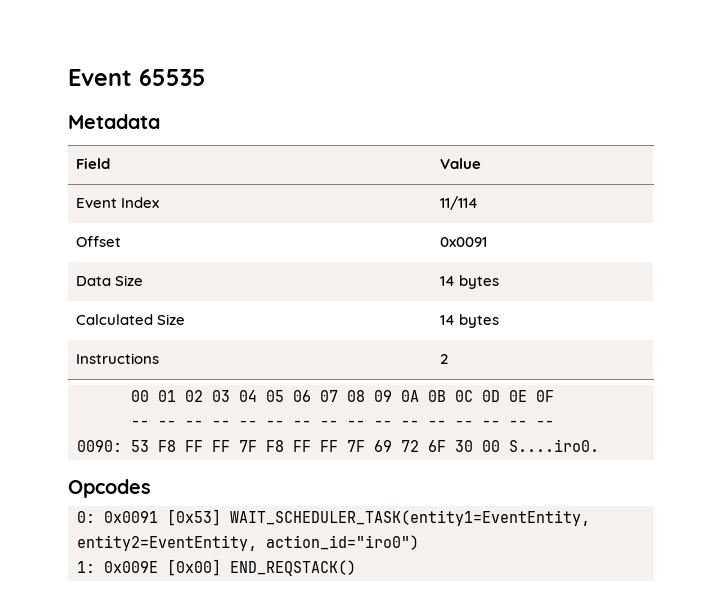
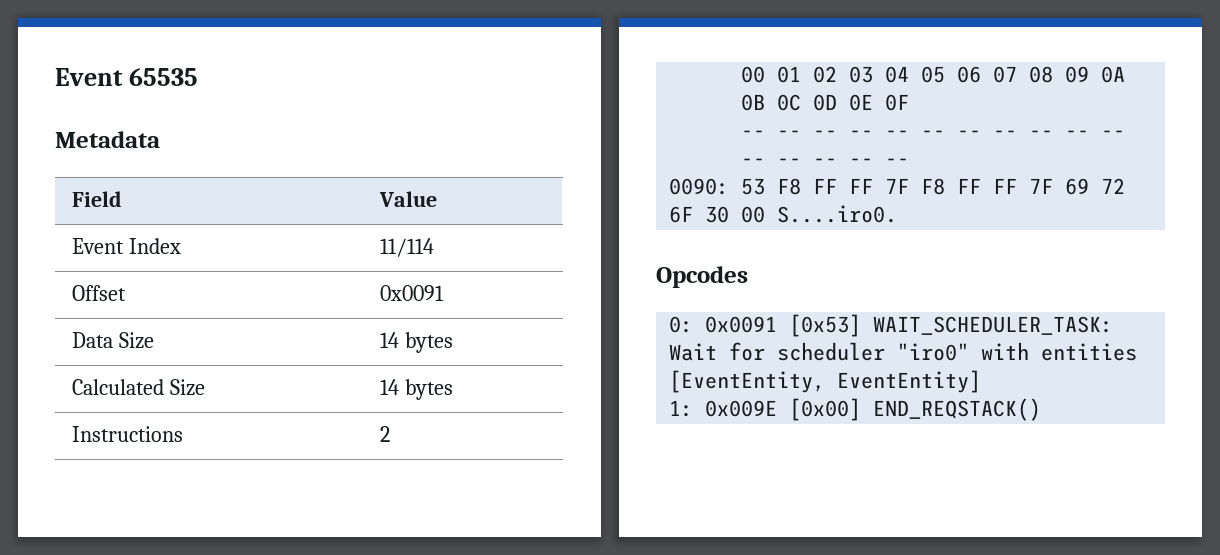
- 0: 0x0091 [0x53] WAIT_SCHEDULER_TASK(entity1=EventEntity, entity2=EventEntity, action_id="iro0")
+ 0: 0x0091 [0x53] WAIT_SCHEDULER_TASK: Wait for scheduler "iro0" with entities [EventEntity, EventEntity]

